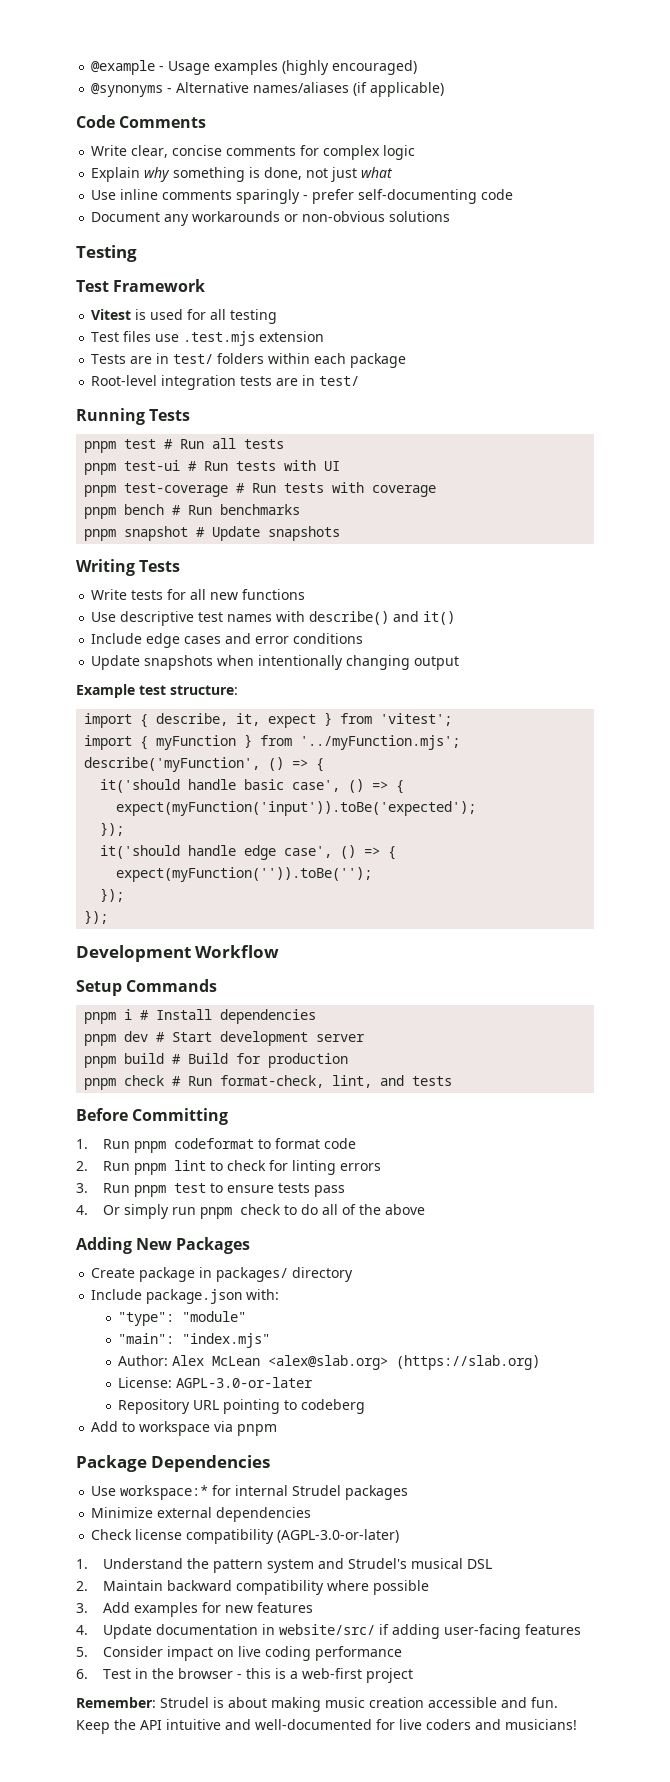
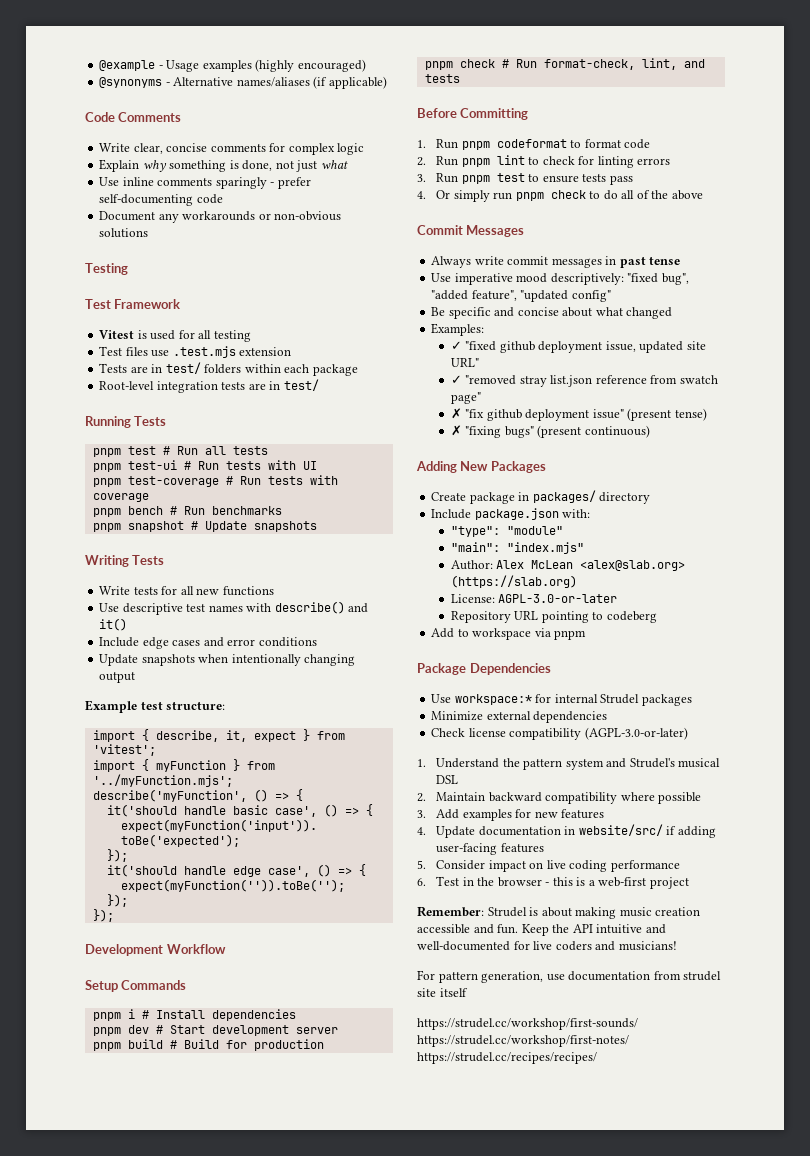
+ Commit Messages
+ Always write commit messages in past tense
+ Use imperative mood descriptively: "fixed bug", "added feature", "updated config"
+ Be specific and concise about what changed
+ Examples:
+ ✓ "fixed github deployment issue, updated site URL"
+ ✓ "removed stray list.json reference from swatch page"
+ ✗ "fix github deployment issue" (present tense)
+ ✗ "fixing bugs" (present continuous)
+ For pattern generation, use documentation from strudel site itself
+ https://strudel.cc/workshop/first-sounds/ https://strudel.cc/workshop/first-notes/ https://strudel.cc/recipes/recipes/

